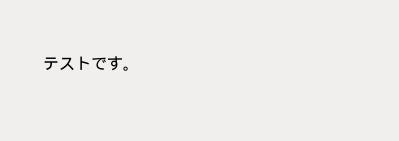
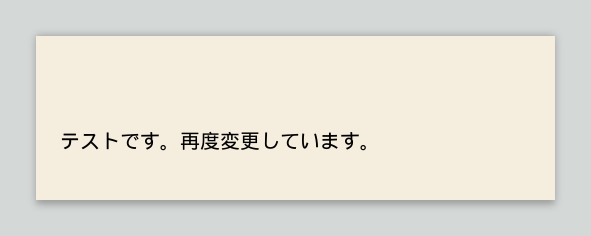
+ 再度変更しています。

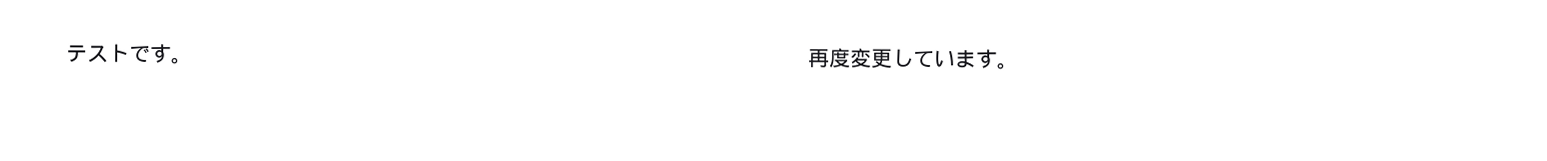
- テストです。再度変更しています。
+ テストです。
+ 再度変更しています。

